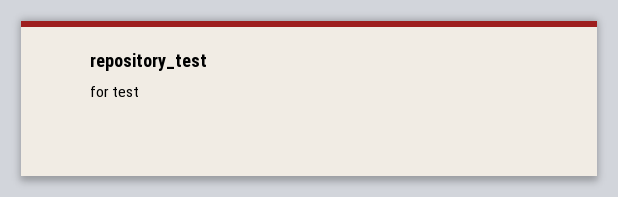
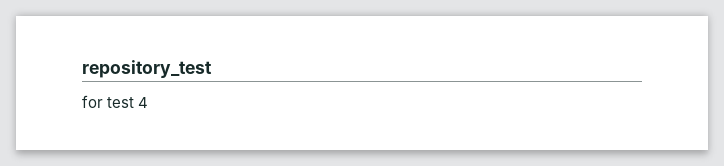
- for test
+ for test 4

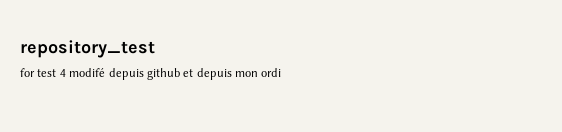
- for test 4
+ for test 4 modifé depuis github et depuis mon ordi

